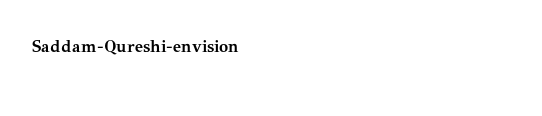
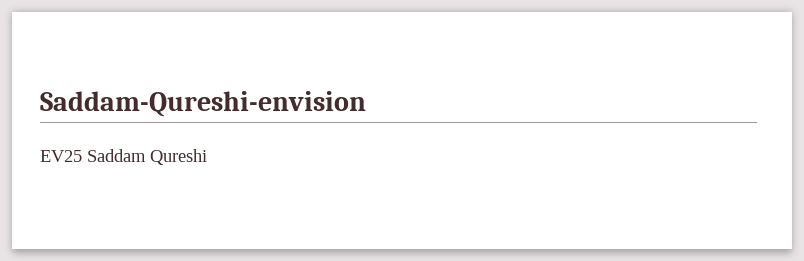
+ EV25 Saddam Qureshi

